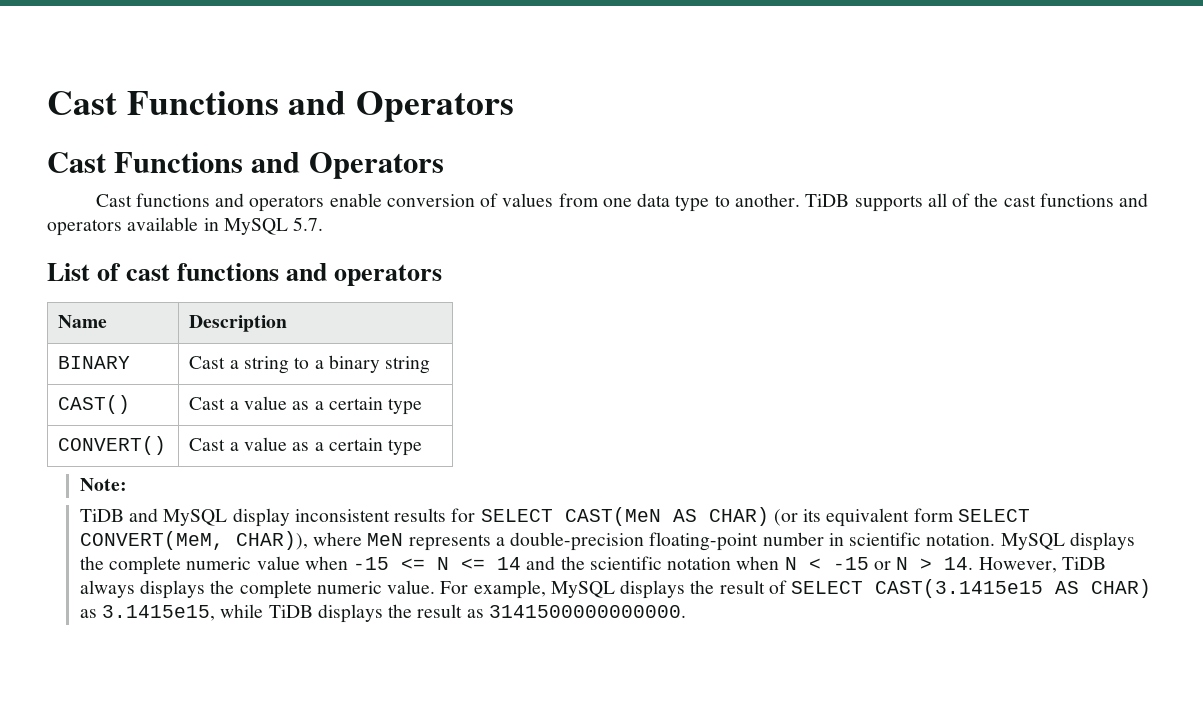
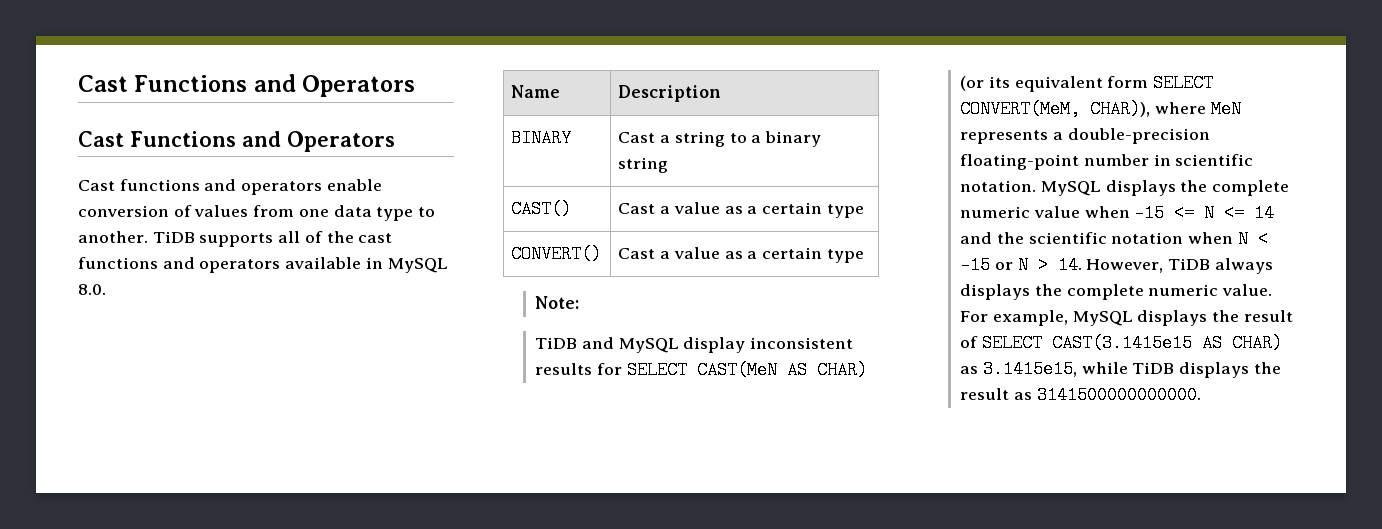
- TiDB supports all of the cast functions and operators available in MySQL 5.7.
- List of cast functions and operators
+ TiDB supports all of the cast functions and operators available in MySQL 8.0.

